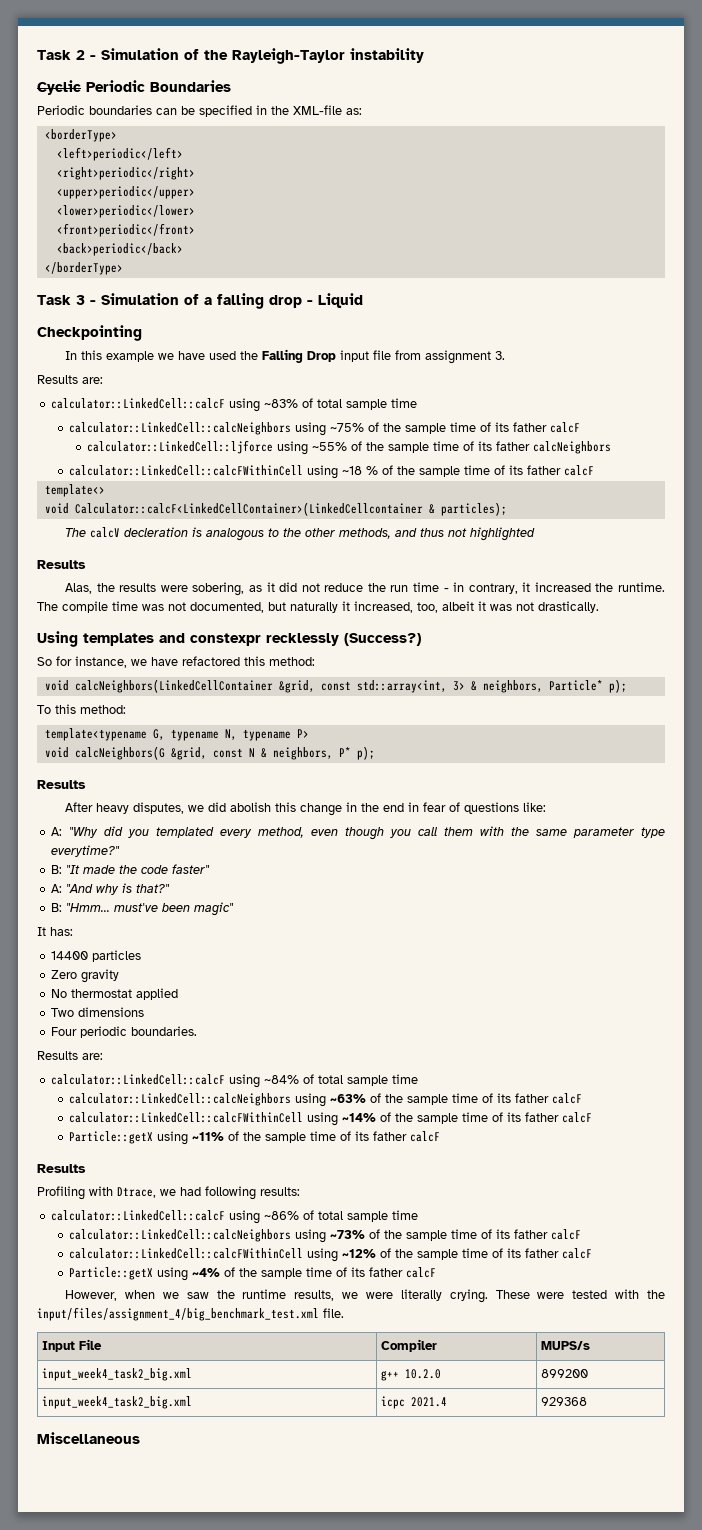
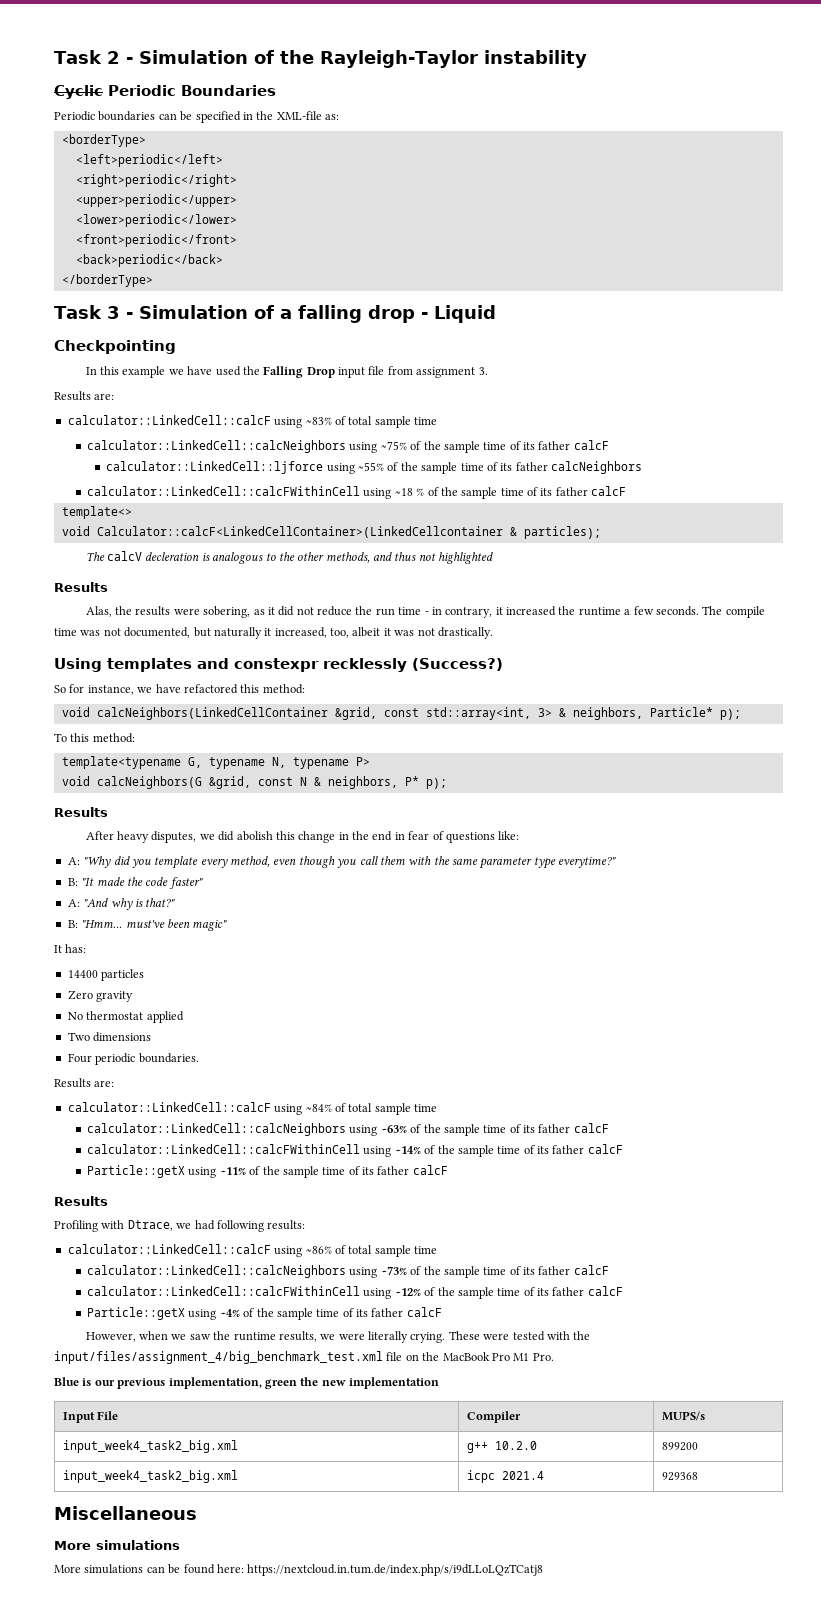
- Alas, the results were sobering, as it did not reduce the run time - in contrary, it increased the runtime.
+ Alas, the results were sobering, as it did not reduce the run time - in contrary, it increased the runtime a few seconds.
- A: "Why did you templated every method, even though you call them with the same parameter type everytime?"
+ A: "Why did you template every method, even though you call them with the same parameter type everytime?"
- These were tested with the input/files/assignment_4/big_benchmark_test.xml file.
+ These were tested with the input/files/assignment_4/big_benchmark_test.xml file on the MacBook Pro M1 Pro.
+ Blue is our previous implementation, green the new implementation
  Miscellaneous
+ More simulations
+ More simulations can be found here: https://nextcloud.in.tum.de/index.php/s/i9dLLoLQzTCatj8

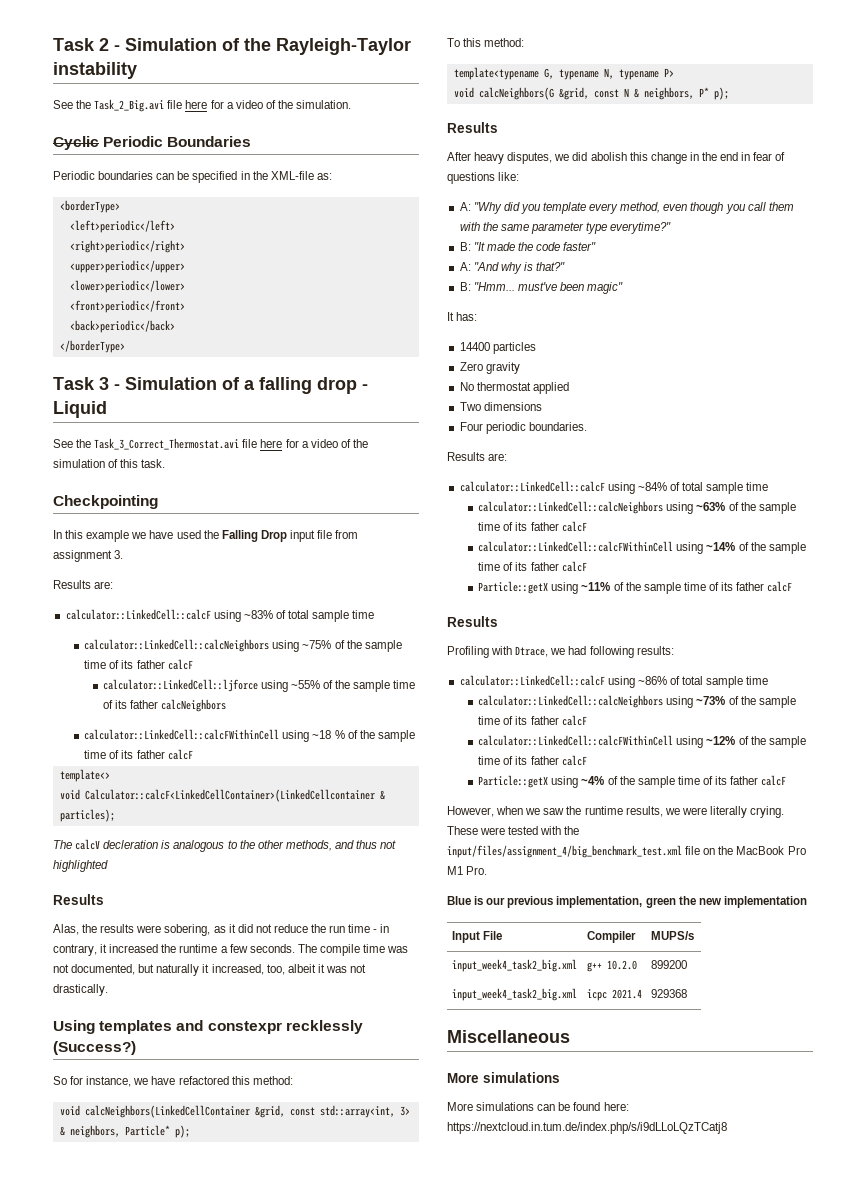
+ See the Task_2_Big.avi file here for a video of the simulation.
+ See the Task_3_Correct_Thermostat.avi file here for a video of the simulation of this task.

